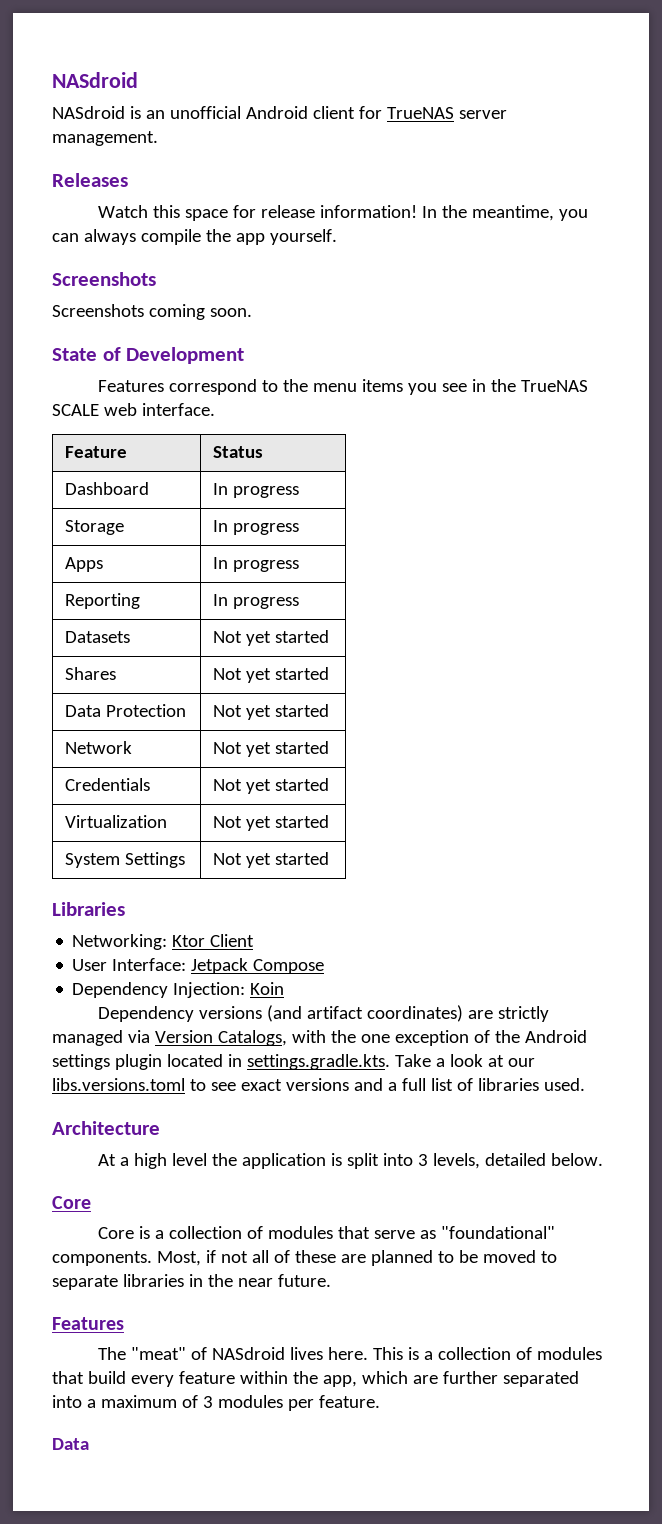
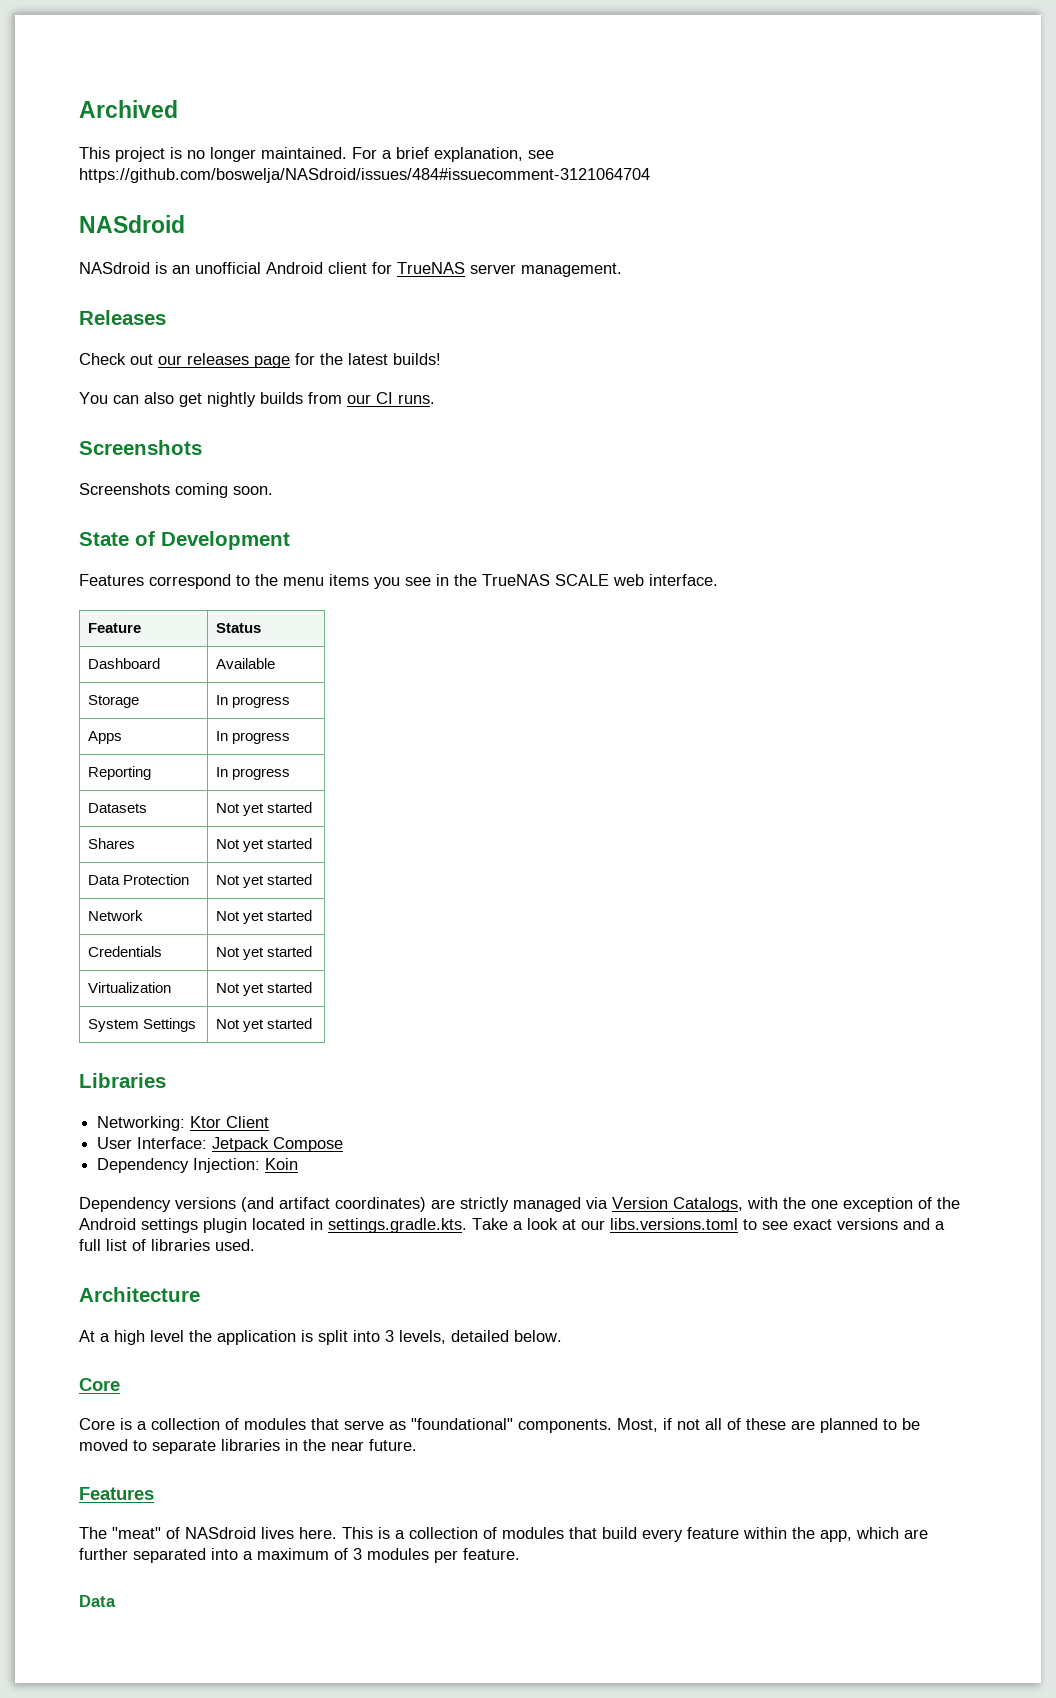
+ Archived
+ This project is no longer maintained. For a brief explanation, see https://github.com/boswelja/NASdroid/issues/484#issuecomment-3121064704
- Watch this space for release information! In the meantime, you can always compile the app yourself.
+ Check out our releases page for the latest builds!
+ You can also get nightly builds from our CI runs.
- Dashboard | In progress
+ Dashboard | Available

